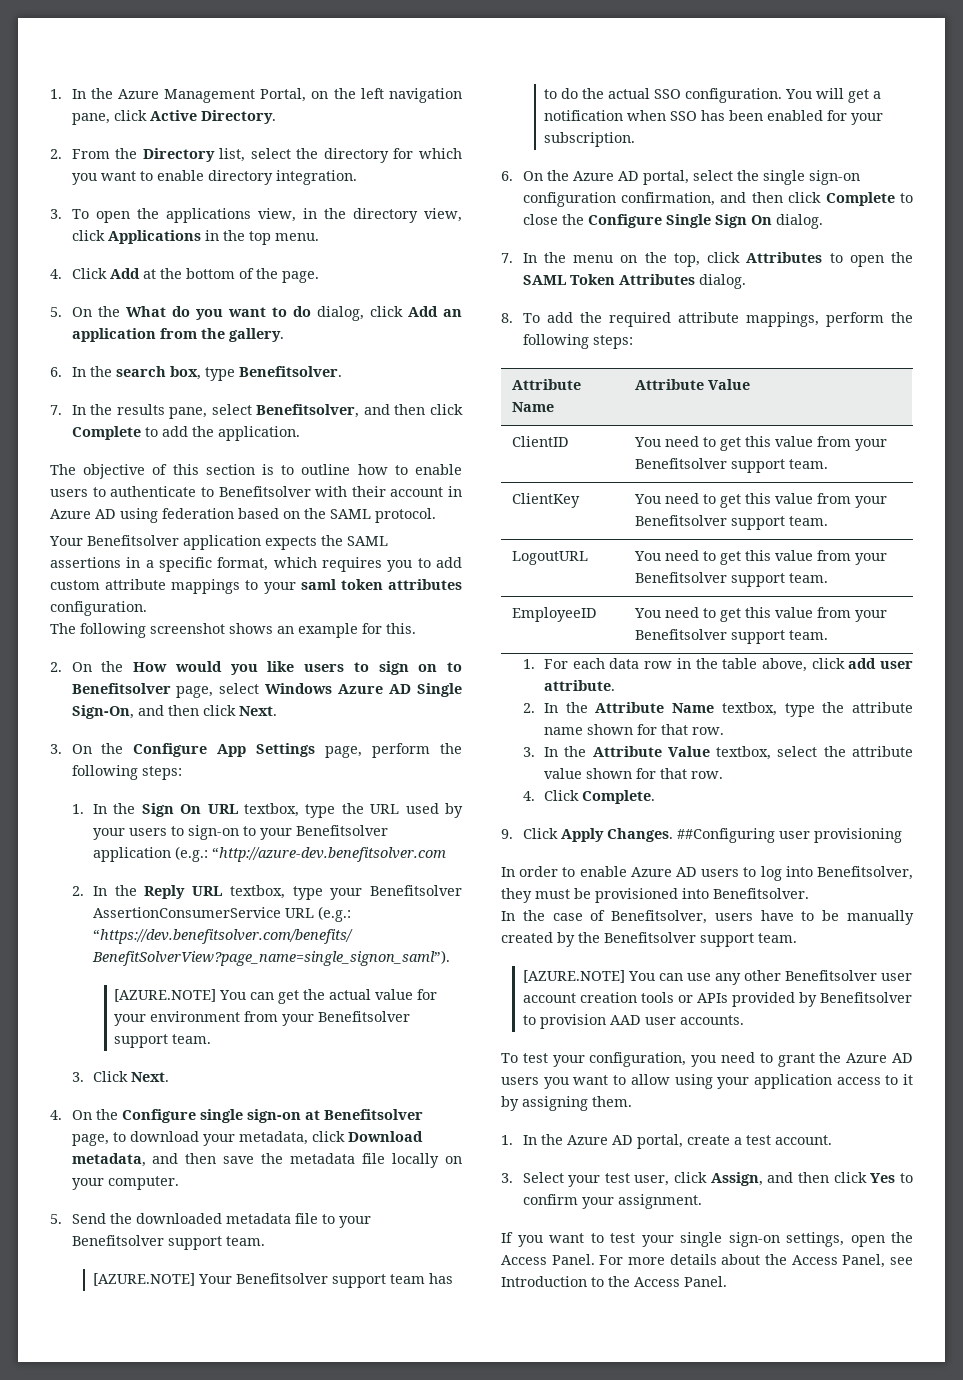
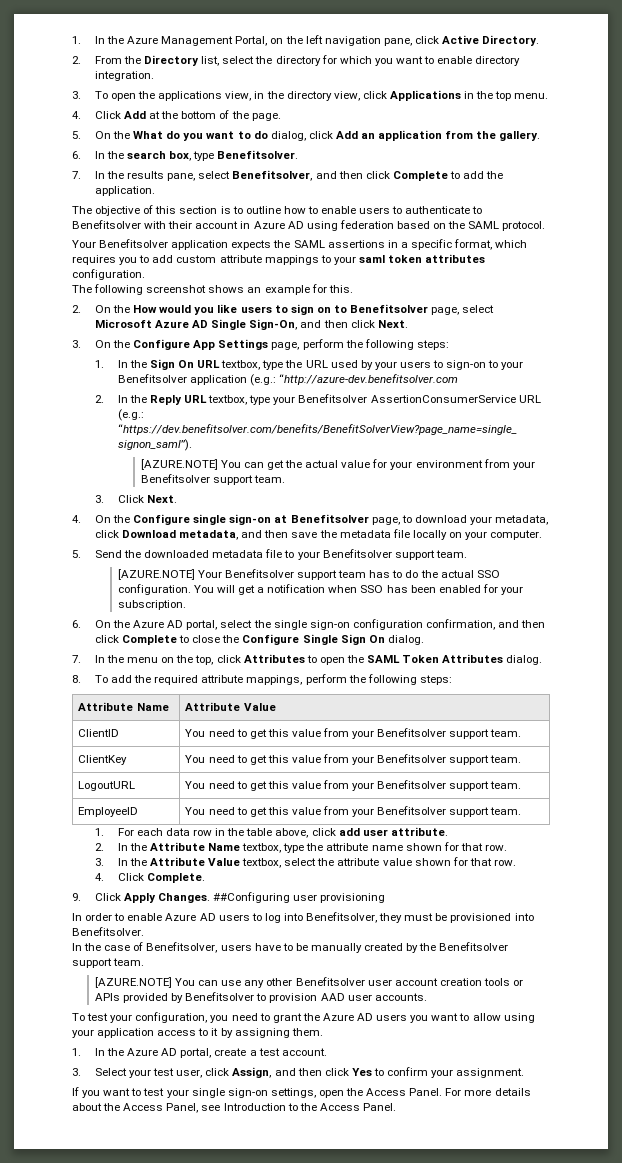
- 2. On the How would you like users to sign on to Benefitsolver page, select Windows Azure AD Single Sign-On, and then click Next.
+ 2. On the How would you like users to sign on to Benefitsolver page, select Microsoft Azure AD Single Sign-On, and then click Next.

